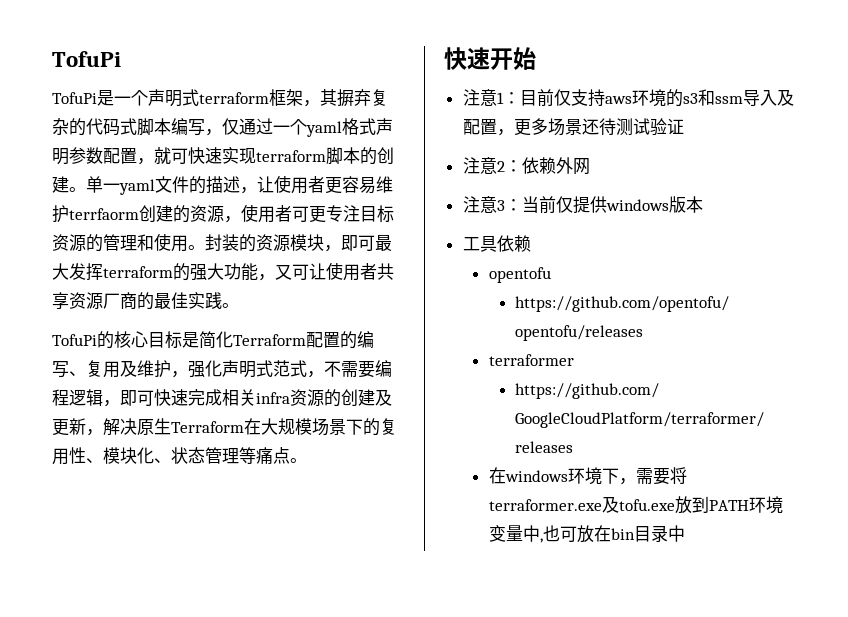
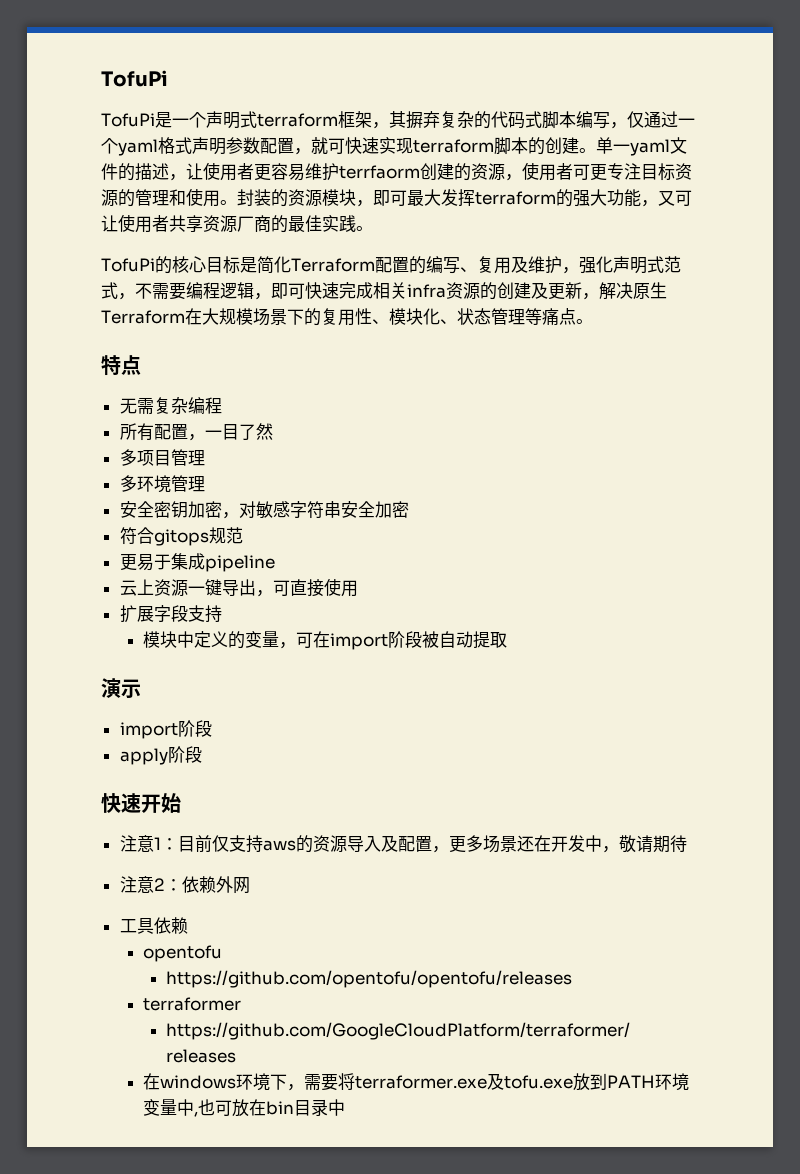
+ 特点
+ 无需复杂编程
+ 所有配置，一目了然
+ 多项目管理
+ 多环境管理
+ 安全密钥加密，对敏感字符串安全加密
+ 符合gitops规范
+ 更易于集成pipeline
+ 云上资源一键导出，可直接使用
+ 扩展字段支持
+ 模块中定义的变量，可在import阶段被自动提取
+ 演示
+ import阶段
+ apply阶段
- 注意1：目前仅支持aws环境的s3和ssm导入及配置，更多场景还待测试验证
+ 注意1：目前仅支持aws的资源导入及配置，更多场景还在开发中，敬请期待
- 注意3：当前仅提供windows版本

